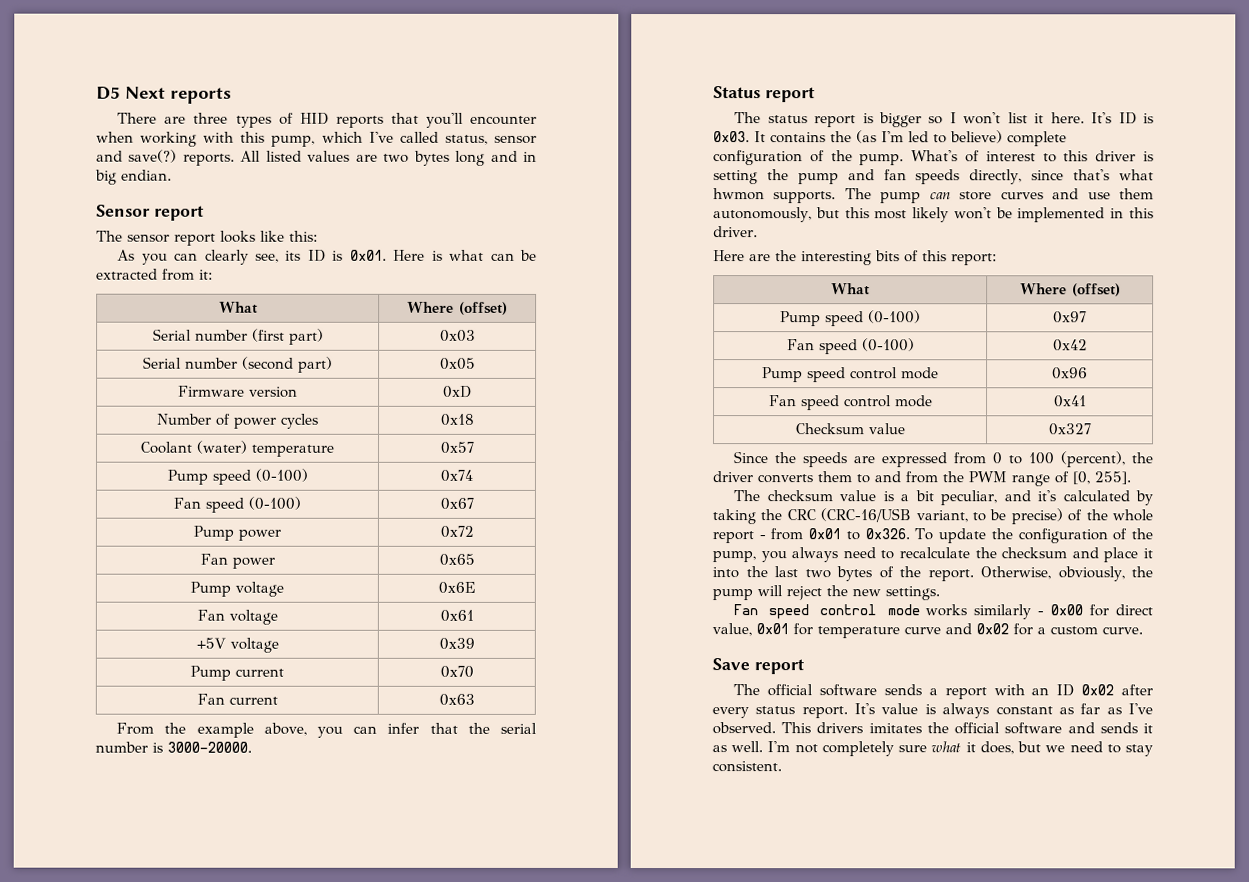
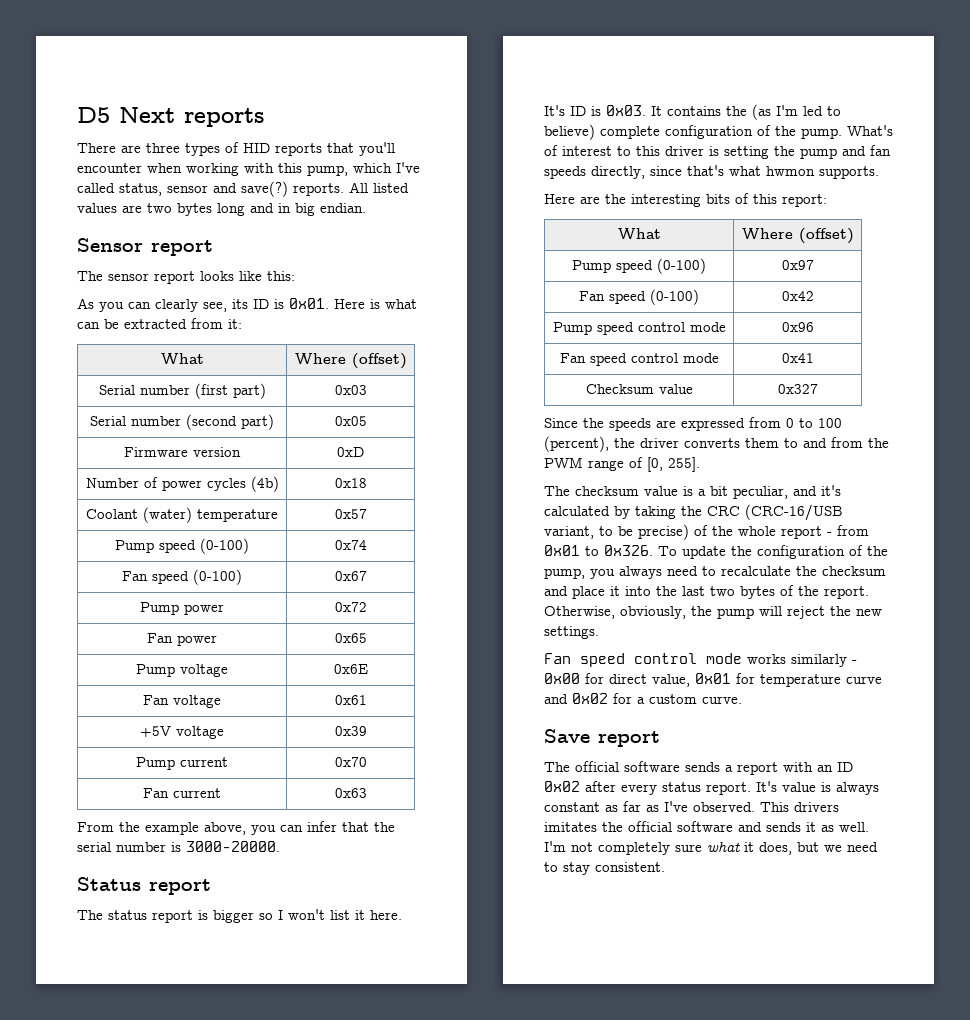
- Number of power cycles | 0x18
+ Number of power cycles (4b) | 0x18
- The pump can store curves and use them autonomously, but this most likely won't be implemented in this driver.

